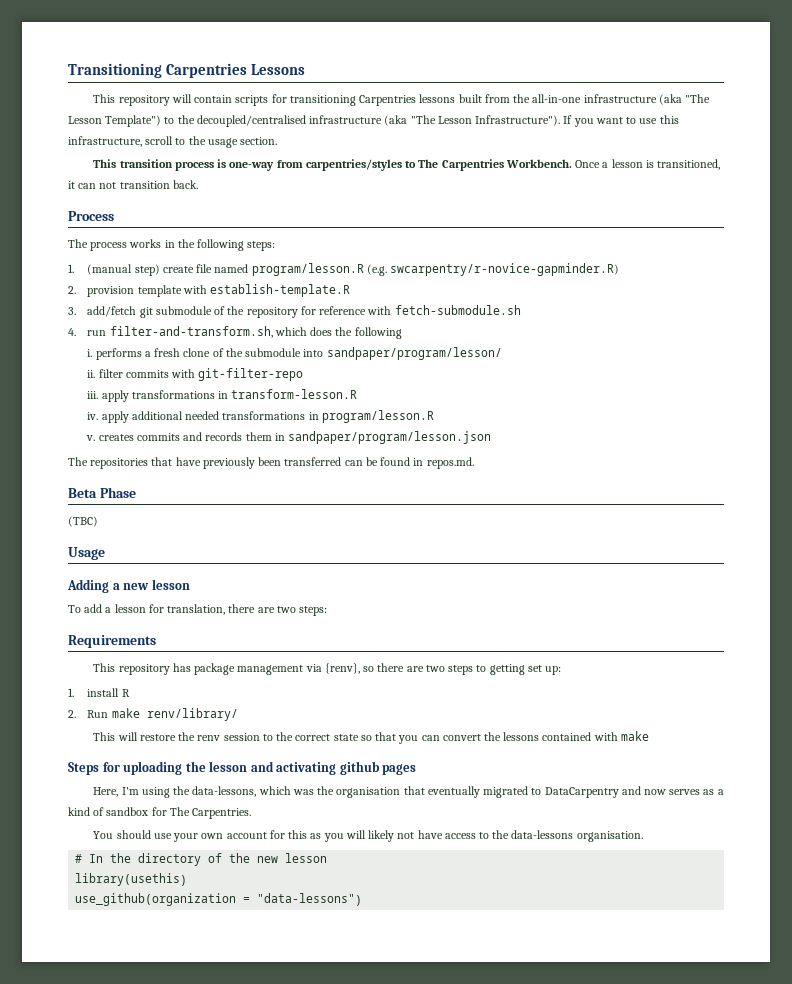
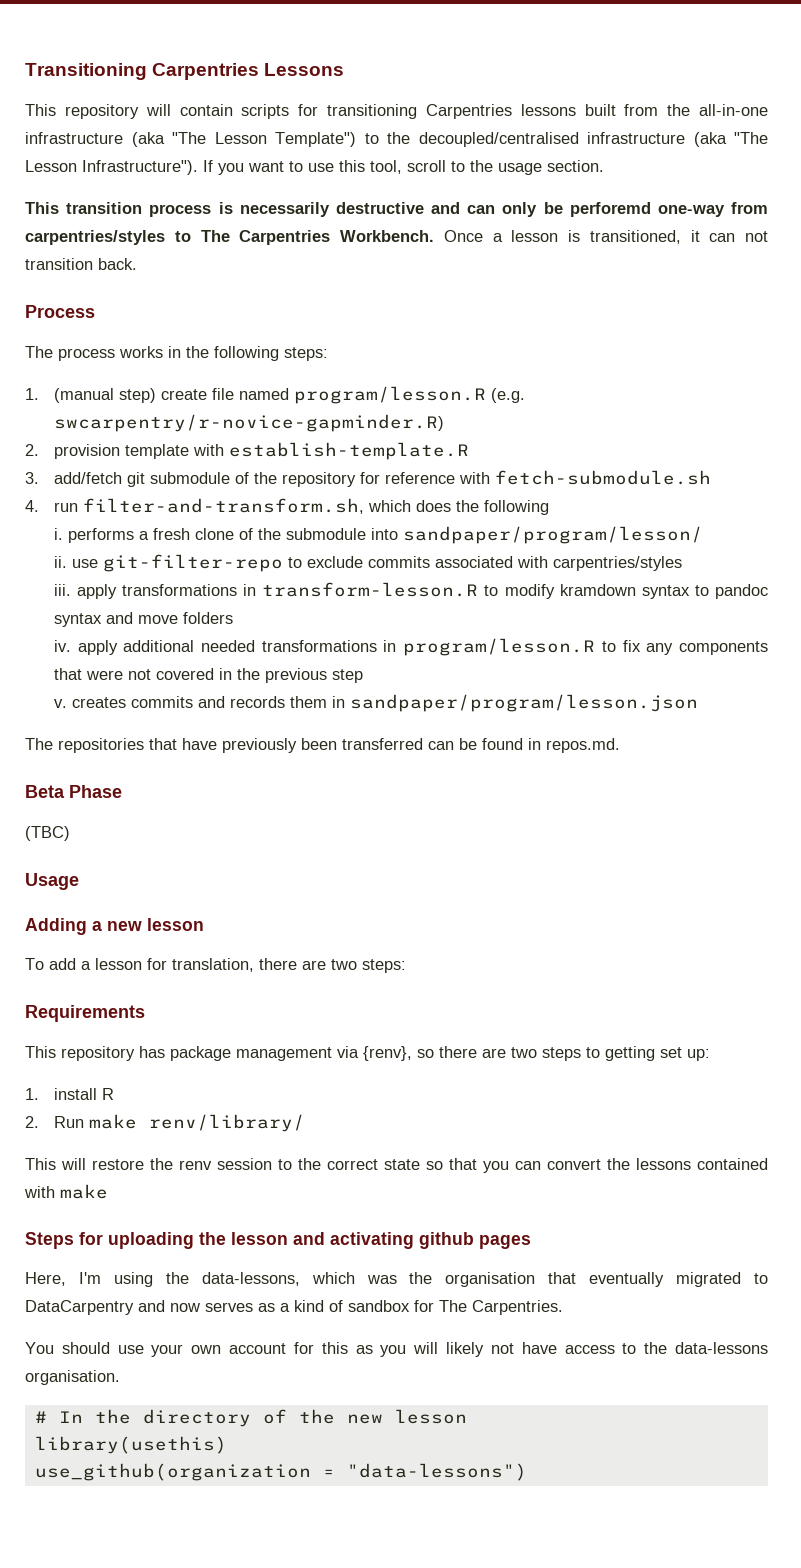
- If you want to use this infrastructure, scroll to the usage section.
+ If you want to use this tool, scroll to the usage section.
- This transition process is one-way from carpentries/styles to The Carpentries Workbench.
+ This transition process is necessarily destructive and can only be perforemd one-way from carpentries/styles to The Carpentries Workbench.
- ii. filter commits with git-filter-repo
+ ii. use git-filter-repo to exclude commits associated with carpentries/styles
- iii. apply transformations in transform-lesson.R
+ iii. apply transformations in transform-lesson.R to modify kramdown syntax to pandoc syntax and move folders
- iv. apply additional needed transformations in program/lesson.R
+ iv. apply additional needed transformations in program/lesson.R to fix any components that were not covered in the previous step

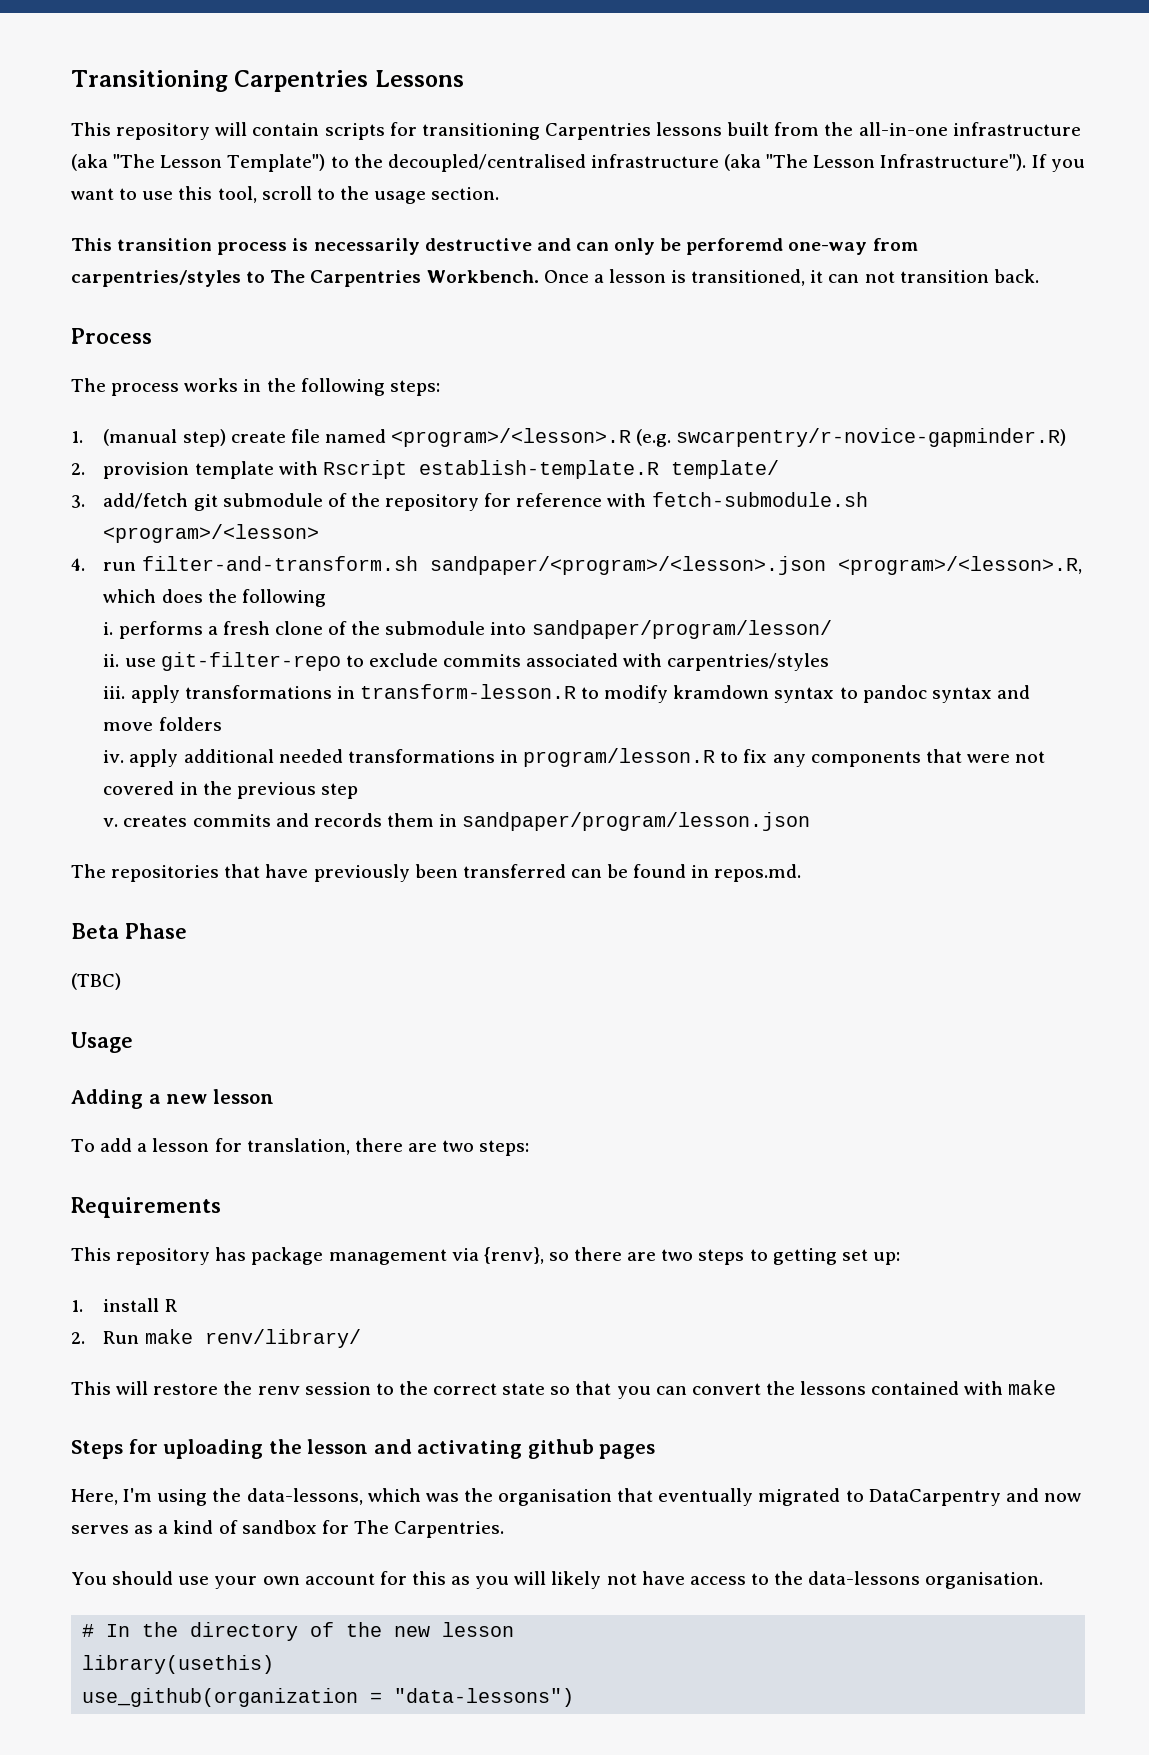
- 1. (manual step) create file named program/lesson.R (e.g. swcarpentry/r-novice-gapminder.R)
+ 1. (manual step) create file named <program>/<lesson>.R (e.g. swcarpentry/r-novice-gapminder.R)
- 2. provision template with establish-template.R
+ 2. provision template with Rscript establish-template.R template/
- 3. add/fetch git submodule of the repository for reference with fetch-submodule.sh
+ 3. add/fetch git submodule of the repository for reference with fetch-submodule.sh <program>/<lesson>
- 4. run filter-and-transform.sh, which does the following
+ 4. run filter-and-transform.sh sandpaper/<program>/<lesson>.json <program>/<lesson>.R, which does the following

